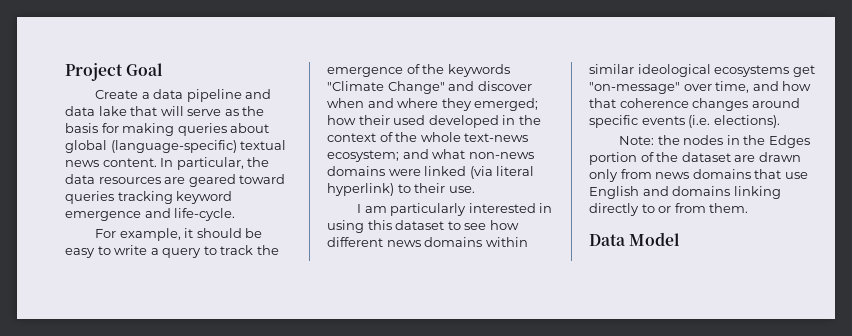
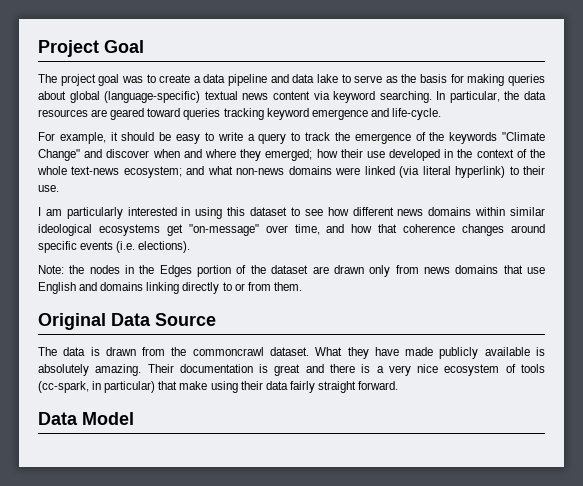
- Create a data pipeline and data lake that will serve as the basis for making queries about global (language-specific) textual news content.
+ The project goal was to create a data pipeline and data lake to serve as the basis for making queries about global (language-specific) textual news content via keyword searching.
- For example, it should be easy to write a query to track the emergence of the keywords "Climate Change" and discover when and where they emerged; how their used developed in the context of the whole text-news ecosystem; and what non-news domains were linked (via literal hyperlink) to their use.
+ For example, it should be easy to write a query to track the emergence of the keywords "Climate Change" and discover when and where they emerged; how their use developed in the context of the whole text-news ecosystem; and what non-news domains were linked (via literal hyperlink) to their use.
+ Original Data Source
+ The data is drawn from the commoncrawl dataset. What they have made publicly available is absolutely amazing. Their documentation is great and there is a very nice ecosystem of tools (cc-spark, in particular) that make using their data fairly straight forward.

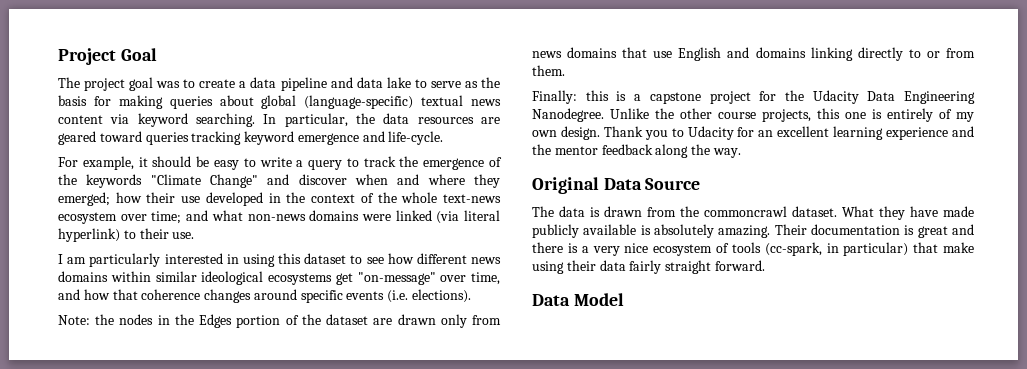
- For example, it should be easy to write a query to track the emergence of the keywords "Climate Change" and discover when and where they emerged; how their use developed in the context of the whole text-news ecosystem; and what non-news domains were linked (via literal hyperlink) to their use.
+ For example, it should be easy to write a query to track the emergence of the keywords "Climate Change" and discover when and where they emerged; how their use developed in the context of the whole text-news ecosystem over time; and what non-news domains were linked (via literal hyperlink) to their use.
+ Finally: this is a capstone project for the Udacity Data Engineering Nanodegree. Unlike the other course projects, this one is entirely of my own design. Thank you to Udacity for an excellent learning experience and the mentor feedback along the way.

